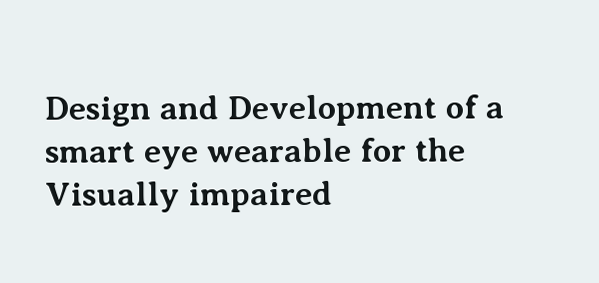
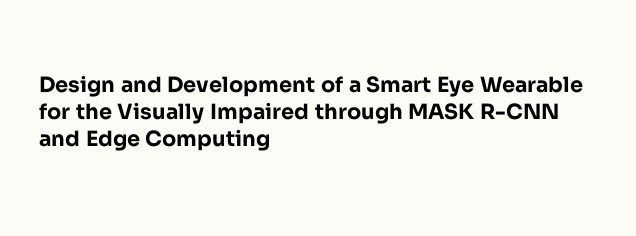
- Design and Development of a smart eye wearable for the Visually impaired
+ Design and Development of a Smart Eye Wearable for the Visually Impaired through MASK R-CNN and Edge Computing

